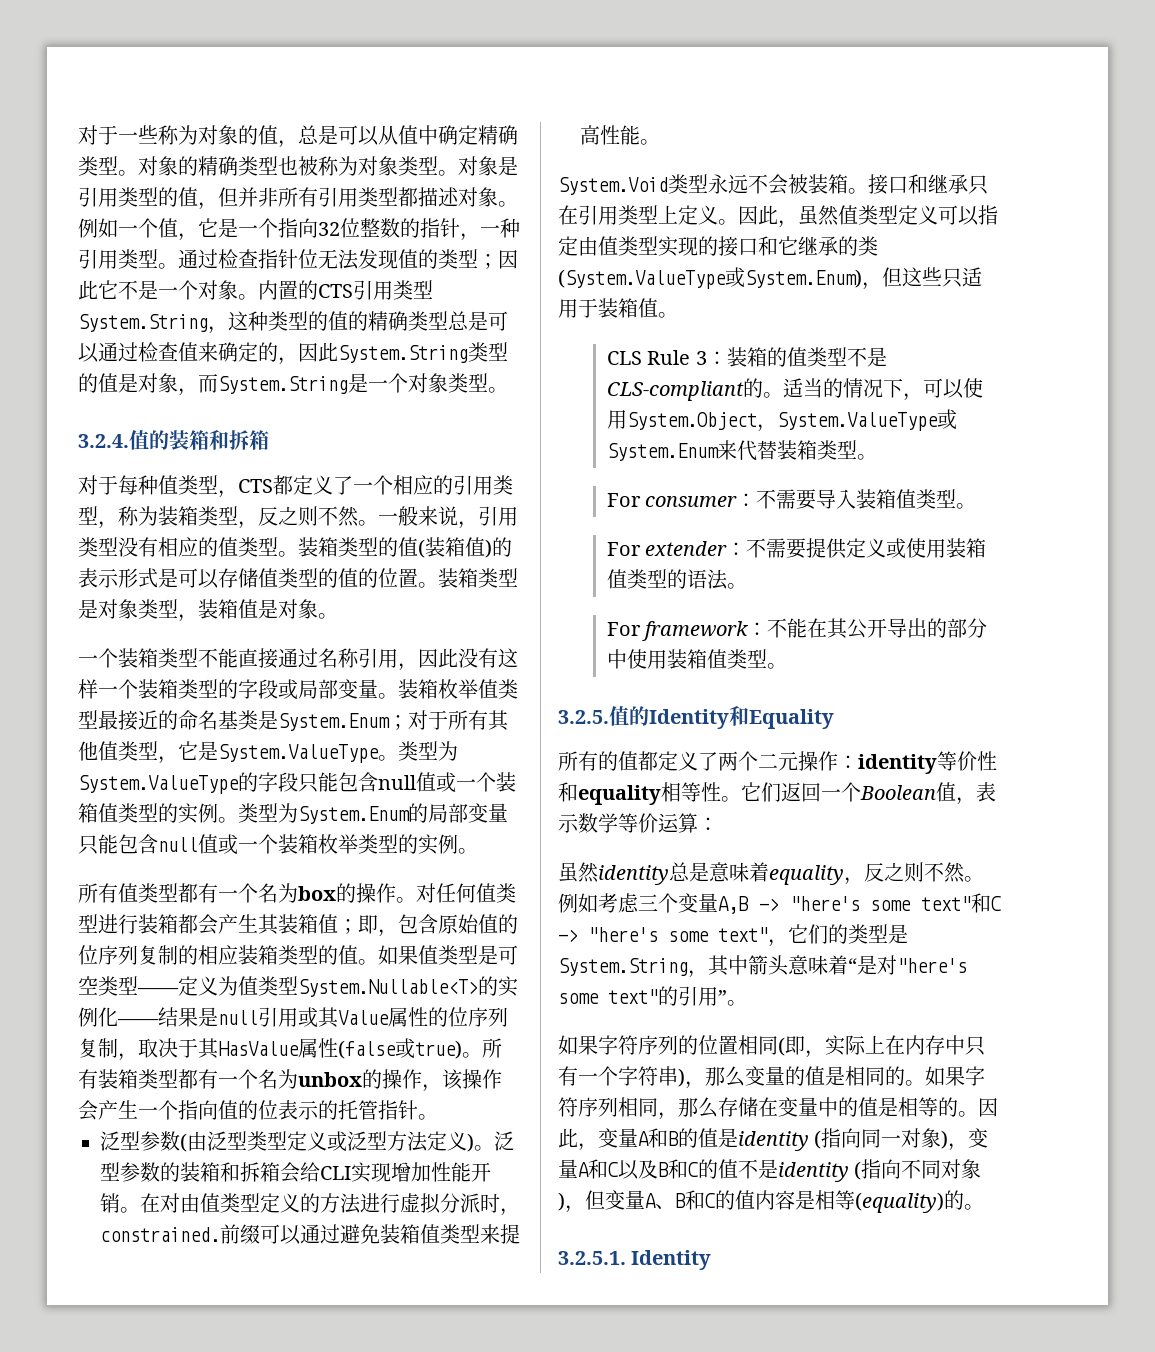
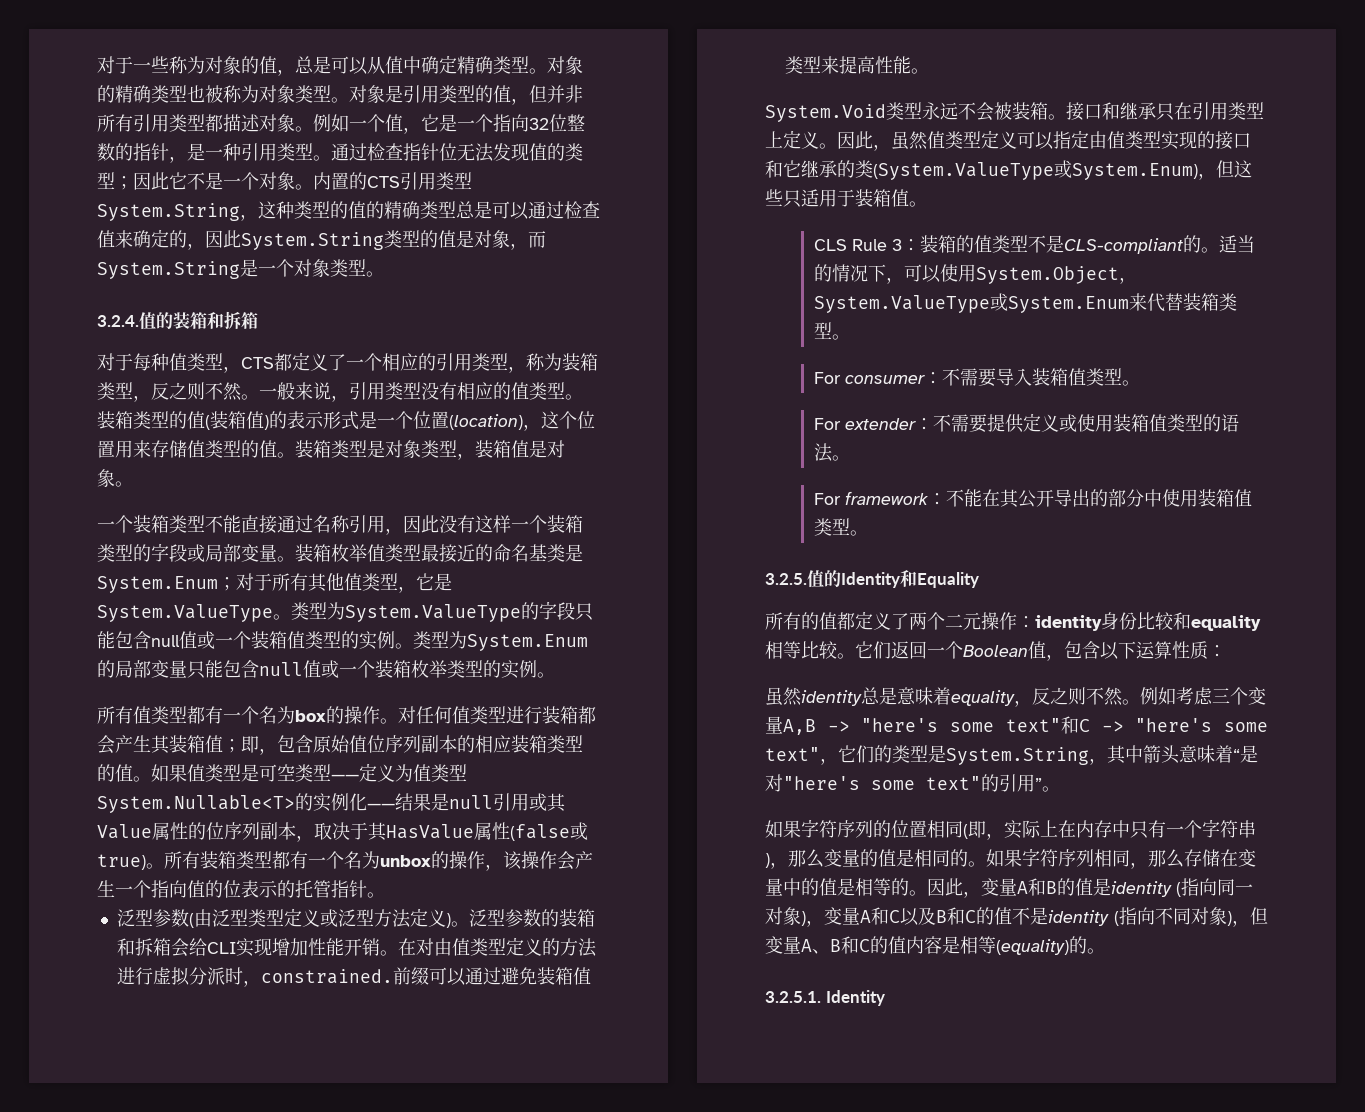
- 例如一个值，它是一个指向32位整数的指针，一种引用类型。
+ 例如一个值，它是一个指向32位整数的指针，是一种引用类型。
- 装箱类型的值(装箱值)的表示形式是可以存储值类型的值的位置。
+ 装箱类型的值(装箱值)的表示形式是一个位置(location)，这个位置用来存储值类型的值。
- 对任何值类型进行装箱都会产生其装箱值；即，包含原始值的位序列复制的相应装箱类型的值。
+ 对任何值类型进行装箱都会产生其装箱值；即，包含原始值位序列副本的相应装箱类型的值。
- 如果值类型是可空类型——定义为值类型System.Nullable<T>的实例化——结果是null引用或其Value属性的位序列复制，取决于其HasValue属性(false或true)。
+ 如果值类型是可空类型——定义为值类型System.Nullable<T>的实例化——结果是null引用或其Value属性的位序列副本，取决于其HasValue属性(false或true)。
- 所有的值都定义了两个二元操作：identity等价性和equality相等性。
+ 所有的值都定义了两个二元操作：identity身份比较和equality相等比较。
- 它们返回一个Boolean值，表示数学等价运算：
+ 它们返回一个Boolean值，包含以下运算性质：

